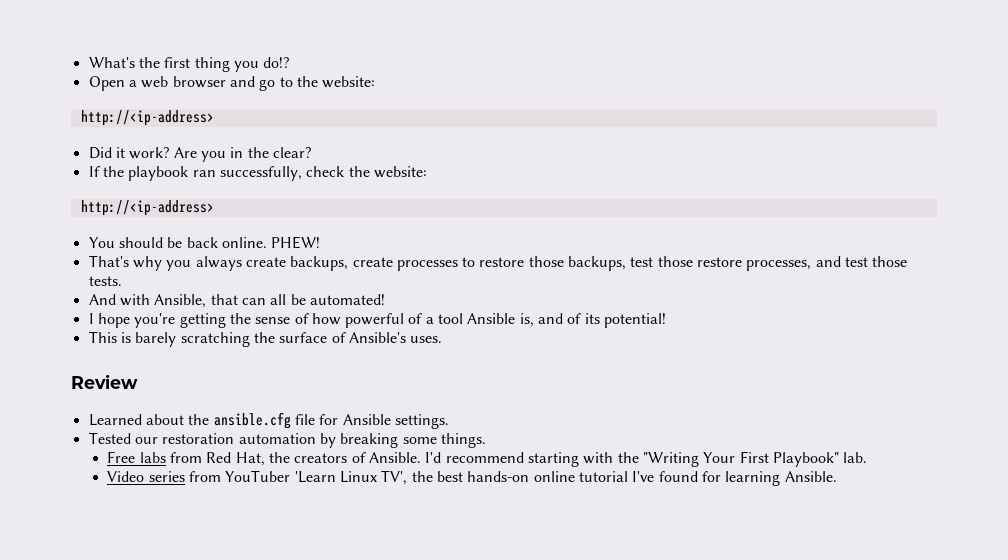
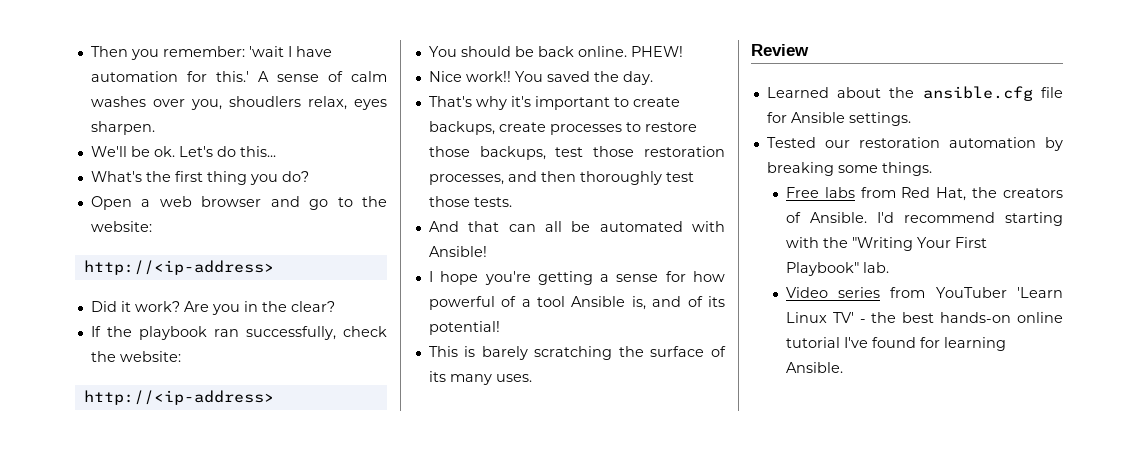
+ Then you remember: 'wait I have automation for this.' A sense of calm washes over you, shoudlers relax, eyes sharpen.
+ We'll be ok. Let's do this...
- What's the first thing you do!?
+ What's the first thing you do?
+ Nice work!! You saved the day.
- That's why you always create backups, create processes to restore those backups, test those restore processes, and test those tests.
+ That's why it's important to create backups, create processes to restore those backups, test those restoration processes, and then thoroughly test those tests.
- And with Ansible, that can all be automated!
+ And that can all be automated with Ansible!
- I hope you're getting the sense of how powerful of a tool Ansible is, and of its potential!
+ I hope you're getting a sense for how powerful of a tool Ansible is, and of its potential!
- This is barely scratching the surface of Ansible's uses.
+ This is barely scratching the surface of its many uses.
- Video series from YouTuber 'Learn Linux TV', the best hands-on online tutorial I've found for learning Ansible.
+ Video series from YouTuber 'Learn Linux TV' - the best hands-on online tutorial I've found for learning Ansible.

